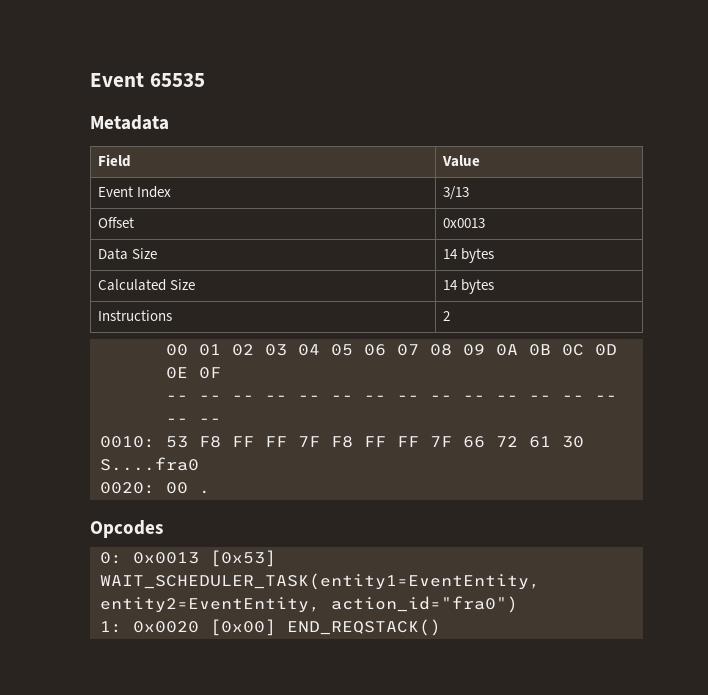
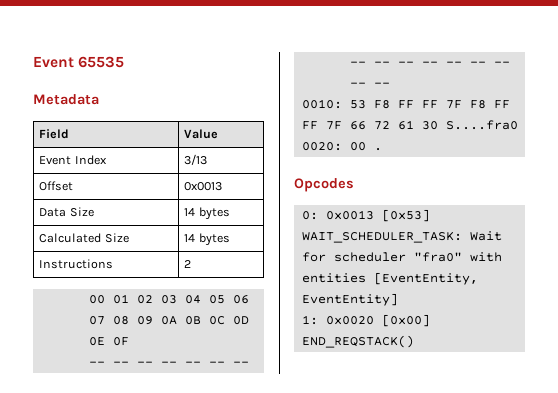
- 0: 0x0013 [0x53] WAIT_SCHEDULER_TASK(entity1=EventEntity, entity2=EventEntity, action_id="fra0")
+ 0: 0x0013 [0x53] WAIT_SCHEDULER_TASK: Wait for scheduler "fra0" with entities [EventEntity, EventEntity]

